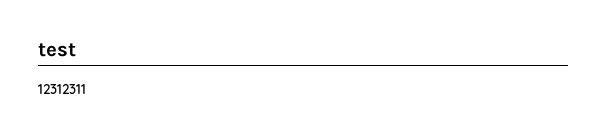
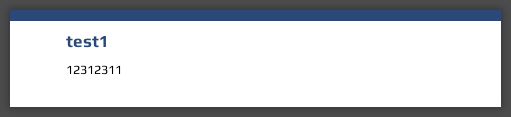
- test
+ test1

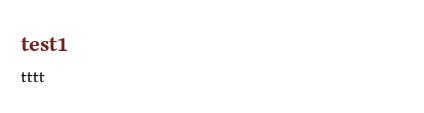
- 12312311
+ tttt

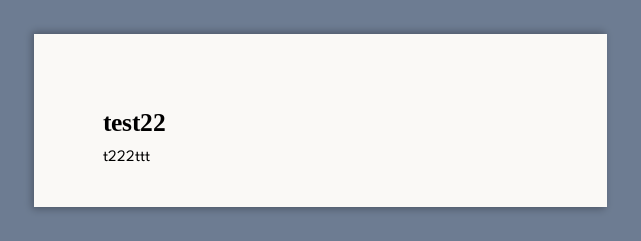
- test1
- tttt
+ test22
+ t222ttt

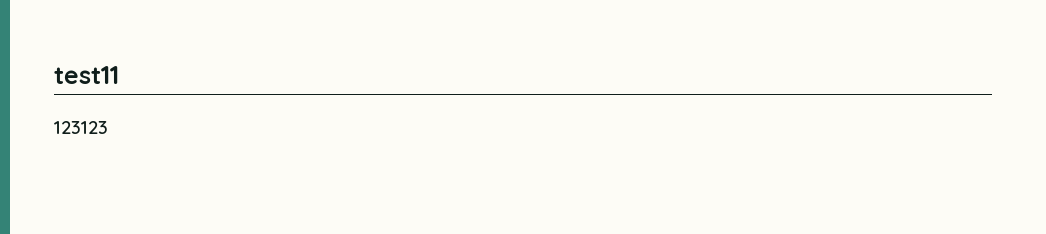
- test22
- t222ttt
+ test11
+ 123123

